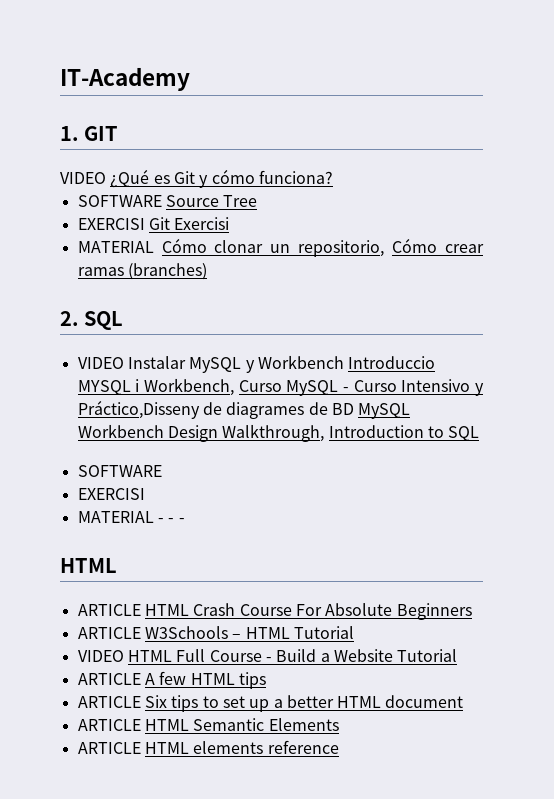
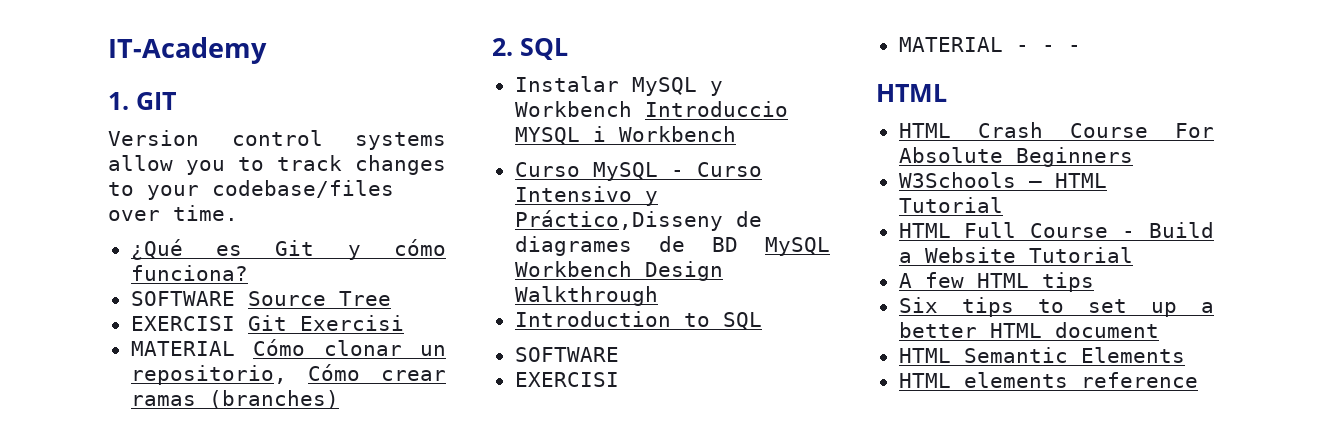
- VIDEO ¿Qué es Git y cómo funciona?
+ Version control systems allow you to track changes to your codebase/files over time.
+ ¿Qué es Git y cómo funciona?
- VIDEO Instalar MySQL y Workbench Introduccio MYSQL i Workbench, Curso MySQL - Curso Intensivo y Práctico,Disseny de diagrames de BD MySQL Workbench Design Walkthrough, Introduction to SQL
+ Instalar MySQL y Workbench Introduccio MYSQL i Workbench
+ Curso MySQL - Curso Intensivo y Práctico,Disseny de diagrames de BD MySQL Workbench Design Walkthrough
+ Introduction to SQL
- ARTICLE HTML Crash Course For Absolute Beginners
+ HTML Crash Course For Absolute Beginners
- ARTICLE W3Schools – HTML Tutorial
+ W3Schools – HTML Tutorial
- VIDEO HTML Full Course - Build a Website Tutorial
+ HTML Full Course - Build a Website Tutorial
- ARTICLE A few HTML tips
+ A few HTML tips
- ARTICLE Six tips to set up a better HTML document
+ Six tips to set up a better HTML document
- ARTICLE HTML Semantic Elements
+ HTML Semantic Elements
- ARTICLE HTML elements reference
+ HTML elements reference

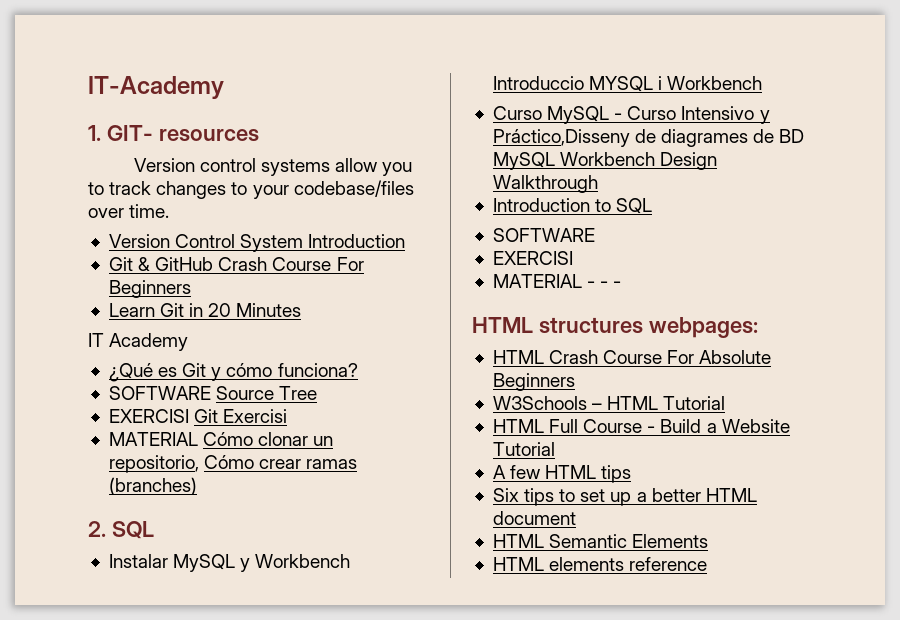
- 1. GIT
+ 1. GIT- resources
+ Version Control System Introduction
+ Git & GitHub Crash Course For Beginners
+ Learn Git in 20 Minutes
+ IT Academy
  MATERIAL - - -
- HTML
+ HTML structures webpages:

